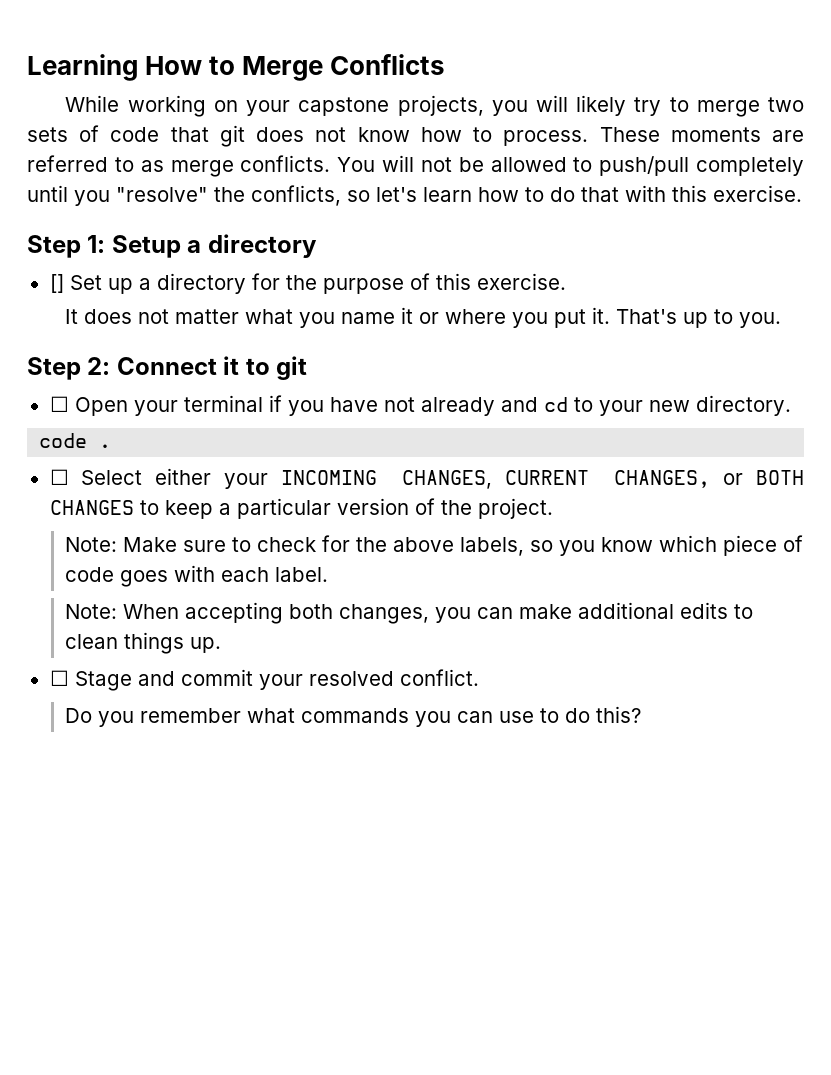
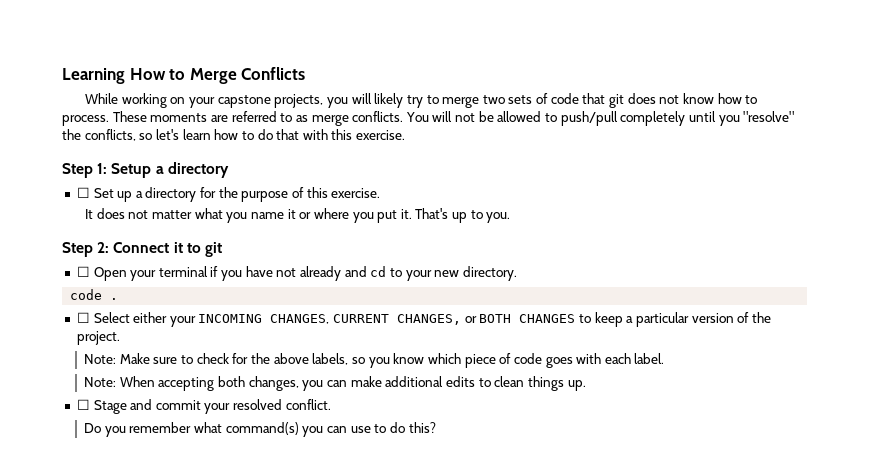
- [] Set up a directory for the purpose of this exercise.
+ ☐ Set up a directory for the purpose of this exercise.
- Do you remember what commands you can use to do this?
+ Do you remember what command(s) you can use to do this?

